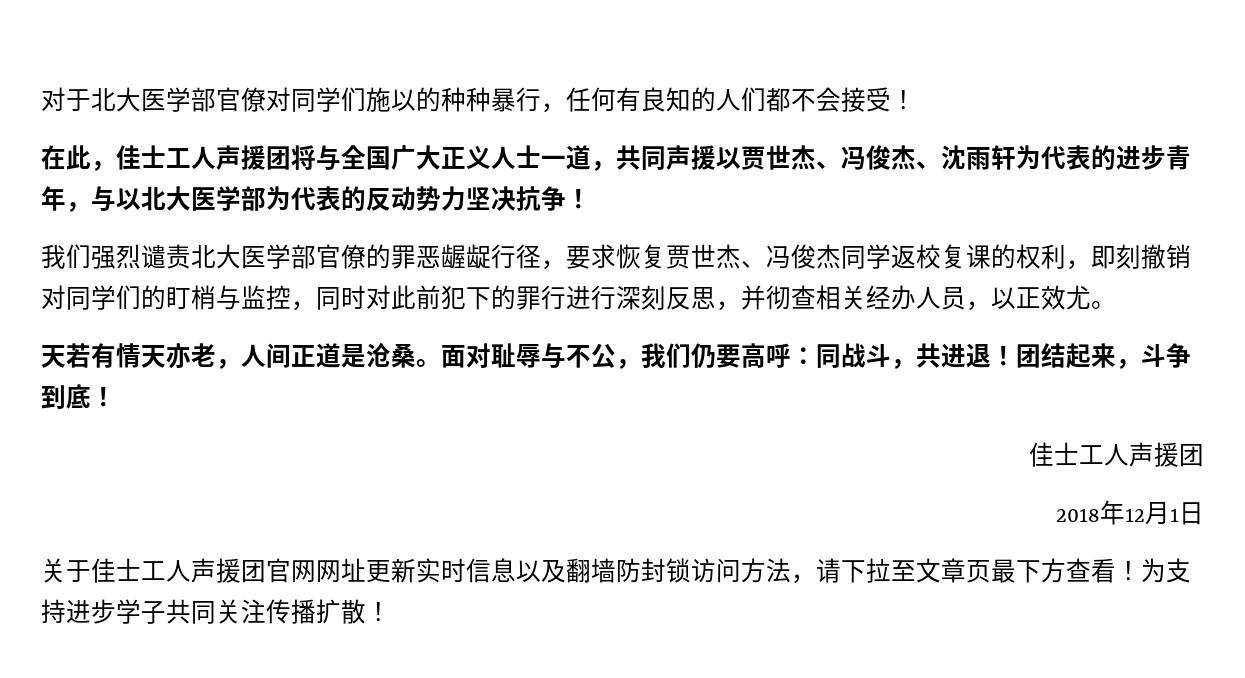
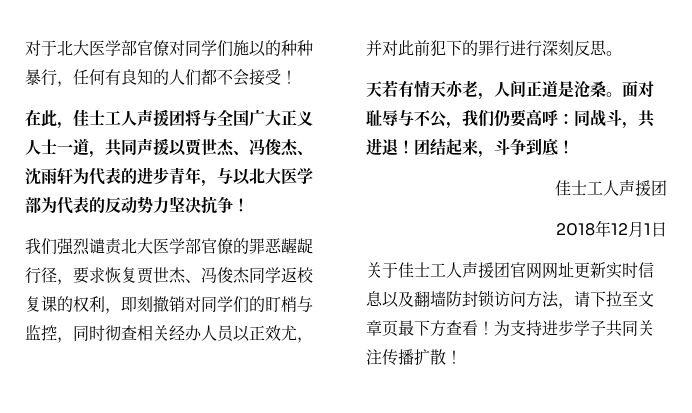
- 我们强烈谴责北大医学部官僚的罪恶龌龊行径，要求恢复贾世杰、冯俊杰同学返校复课的权利，即刻撤销对同学们的盯梢与监控，同时对此前犯下的罪行进行深刻反思，并彻查相关经办人员，以正效尤。
+ 我们强烈谴责北大医学部官僚的罪恶龌龊行径，要求恢复贾世杰、冯俊杰同学返校复课的权利，即刻撤销对同学们的盯梢与监控，同时彻查相关经办人员以正效尤，并对此前犯下的罪行进行深刻反思。

